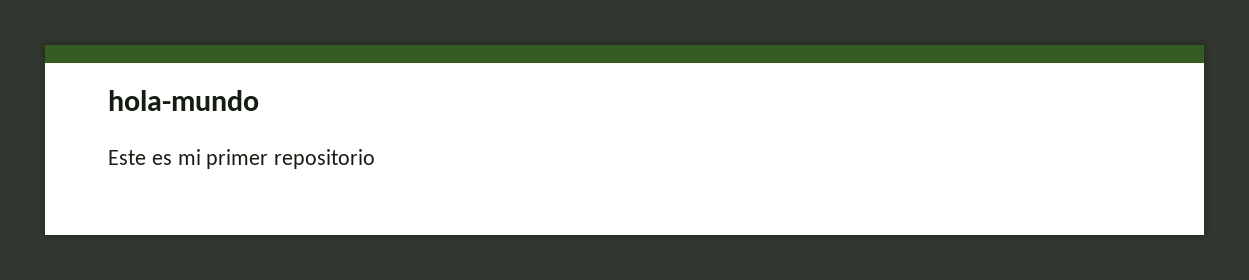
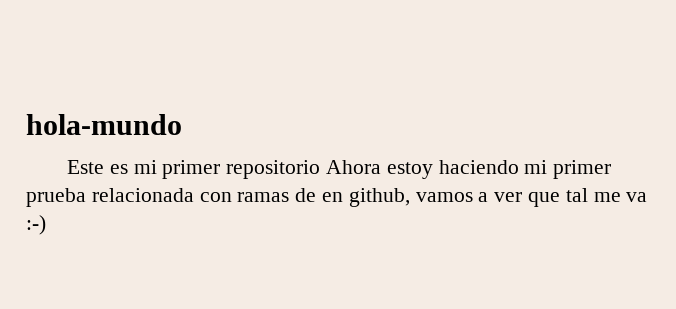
- Este es mi primer repositorio
+ Este es mi primer repositorio Ahora estoy haciendo mi primer prueba relacionada con ramas de en github, vamos a ver que tal me va :-)

